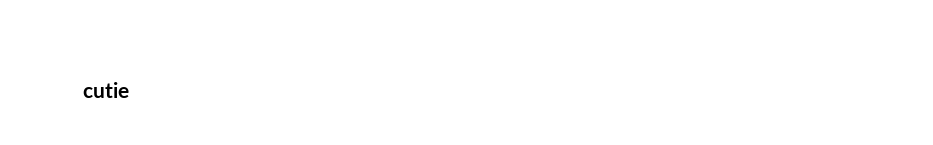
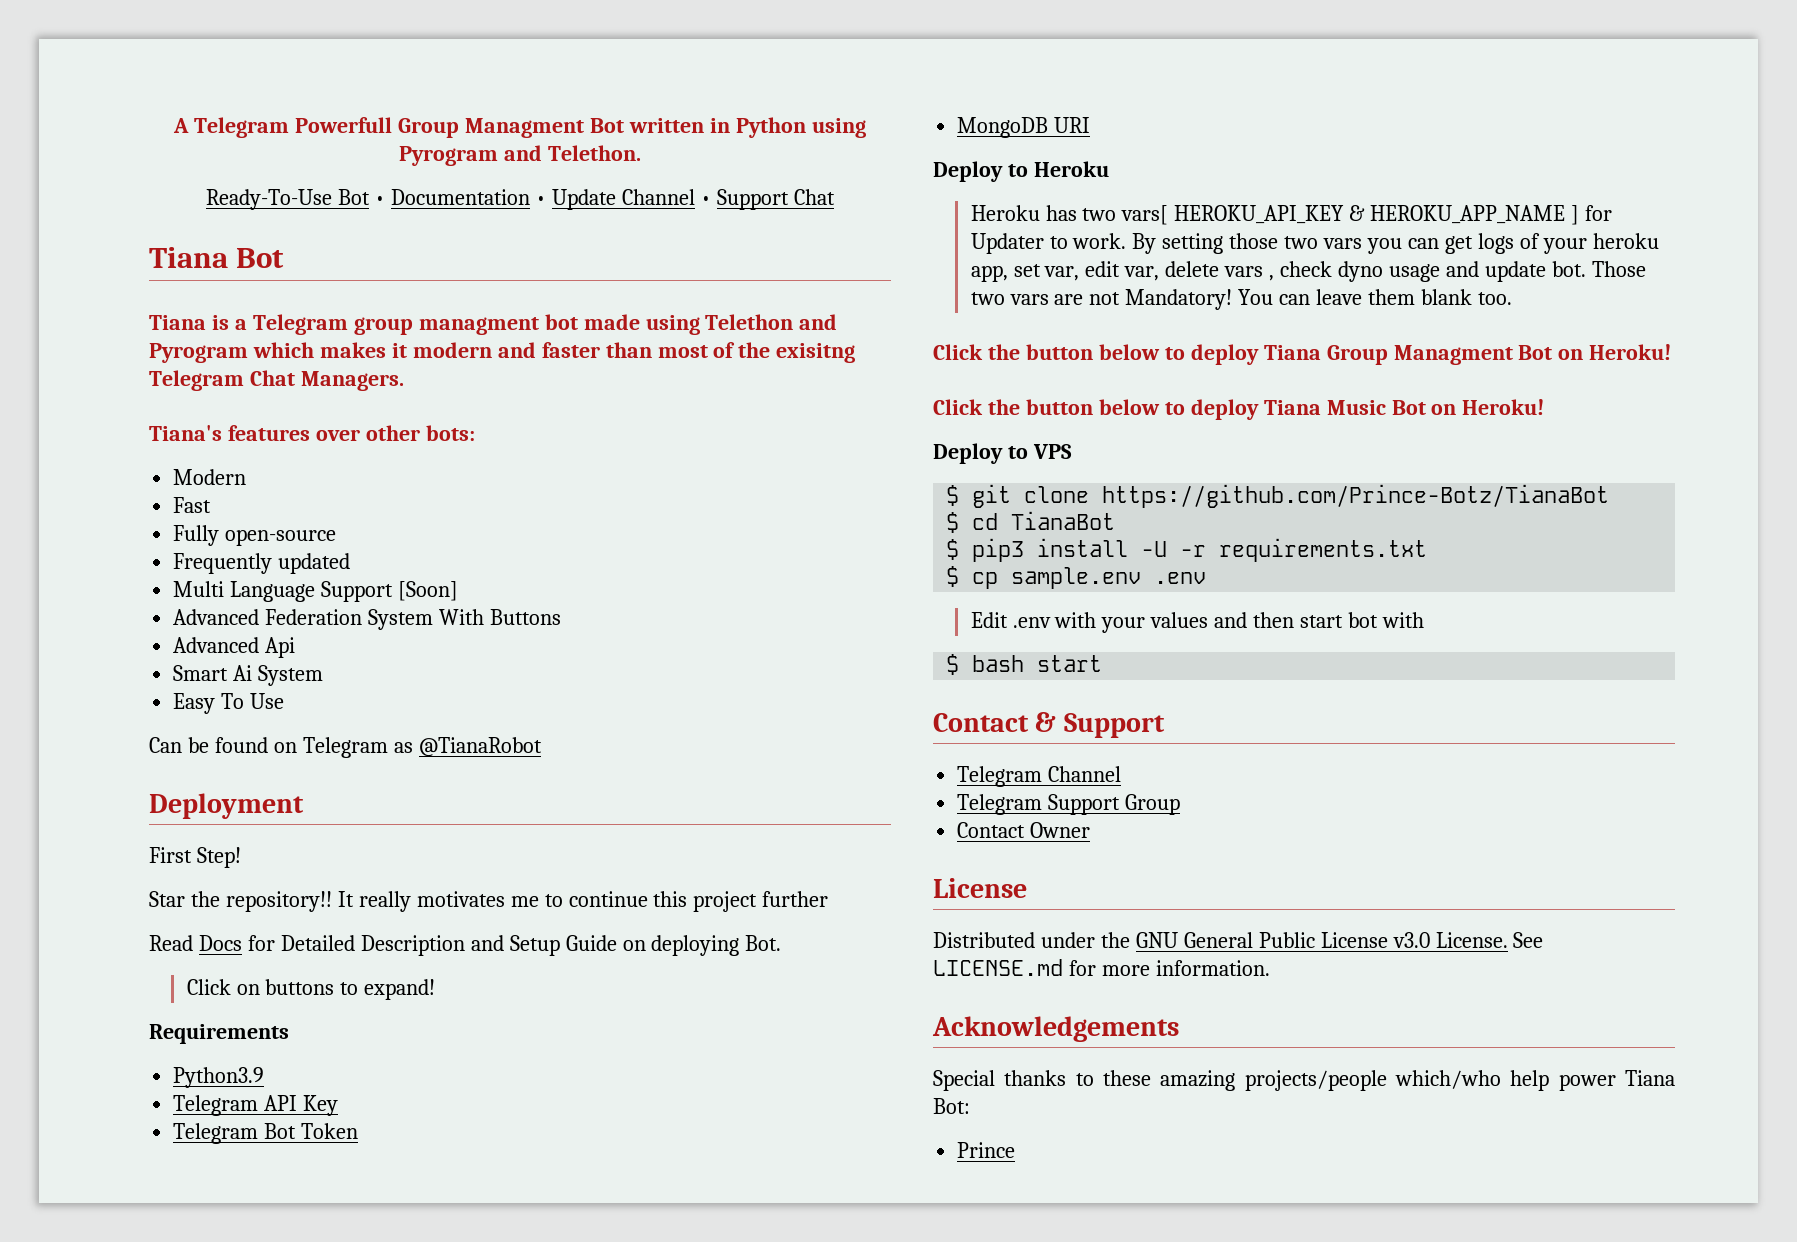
- cutie
+ A Telegram Powerfull Group Managment Bot written in Python using Pyrogram and Telethon.
+ Ready-To-Use Bot • Documentation • Update Channel • Support Chat
+ Tiana Bot
+ Tiana is a Telegram group managment bot made using Telethon and Pyrogram which makes it modern and faster than most of the exisitng Telegram Chat Managers.
+ Tiana's features over other bots:
+ Modern
+ Fast
+ Fully open-source
+ Frequently updated
+ Multi Language Support [Soon]
+ Advanced Federation System With Buttons
+ Advanced Api
+ Smart Ai System
+ Easy To Use
+ Can be found on Telegram as @TianaRobot
+ Deployment
+ First Step!
+ Star the repository!! It really motivates me to continue this project further
+ Read Docs for Detailed Description and Setup Guide on deploying Bot.
+ Click on buttons to expand!
+ Requirements
+ Python3.9
+ Telegram API Key
+ Telegram Bot Token
+ MongoDB URI
+ Deploy to Heroku
+ Heroku has two vars[ HEROKU_API_KEY & HEROKU_APP_NAME ] for Updater to work. By setting those two vars you can get logs of your heroku app, set var, edit var, delete vars , check dyno usage and update bot. Those two vars are not Mandatory! You can leave them blank too.
+ Click the button below to deploy Tiana Group Managment Bot on Heroku!
+ Click the button below to deploy Tiana Music Bot on Heroku!
+ Deploy to VPS
+ $ git clone https://github.com/Prince-Botz/TianaBot
+ $ cd TianaBot
+ $ pip3 install -U -r requirements.txt
+ $ cp sample.env .env
+ Edit .env with your values and then start bot with
+ $ bash start
+ Contact & Support
+ Telegram Channel
+ Telegram Support Group
+ Contact Owner
+ License
+ Distributed under the GNU General Public License v3.0 License. See LICENSE.md for more information.
+ Acknowledgements
+ Special thanks to these amazing projects/people which/who help power Tiana Bot:
+ Prince

